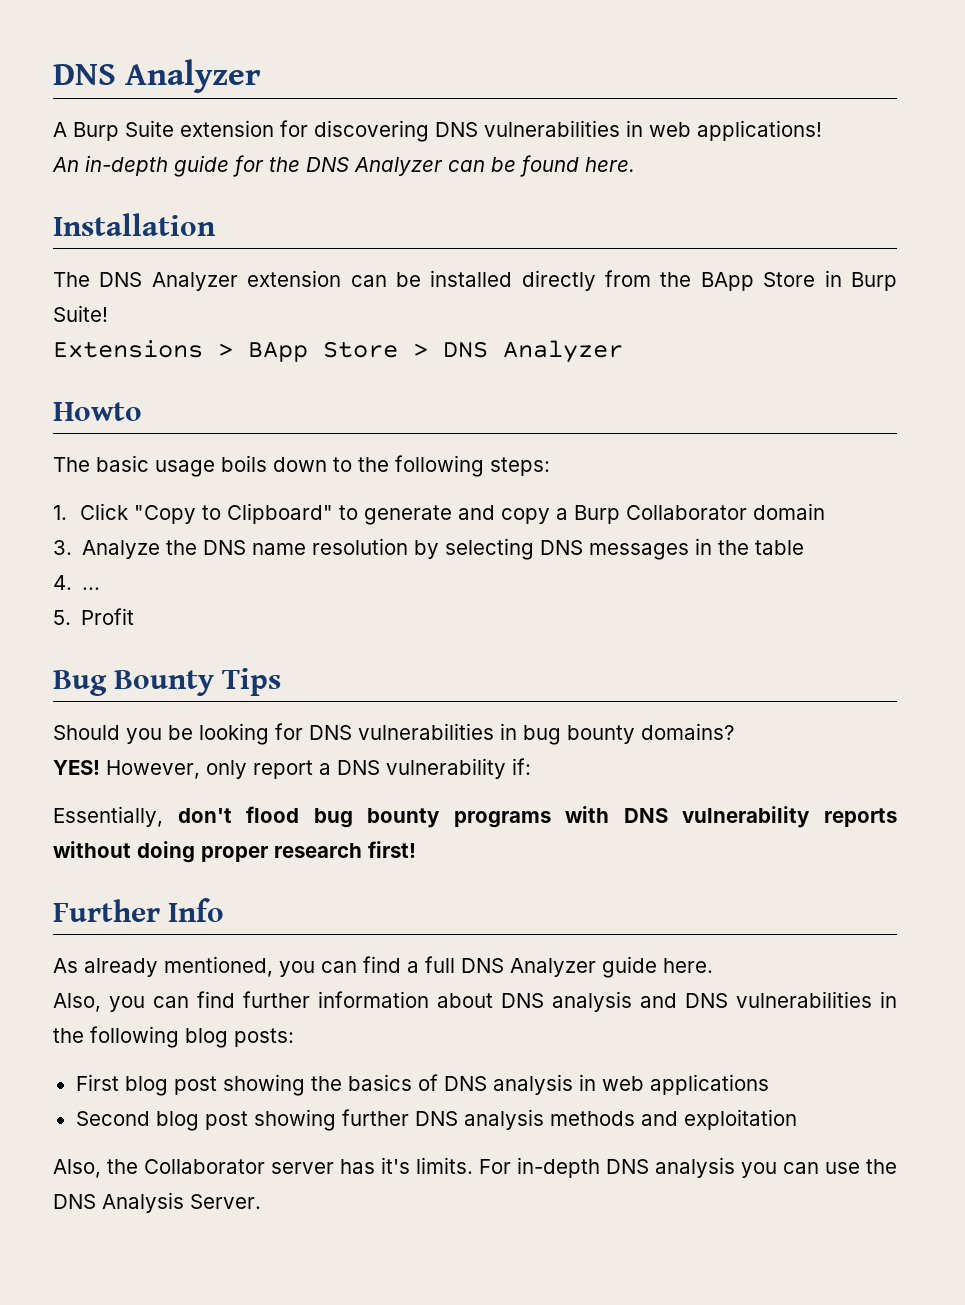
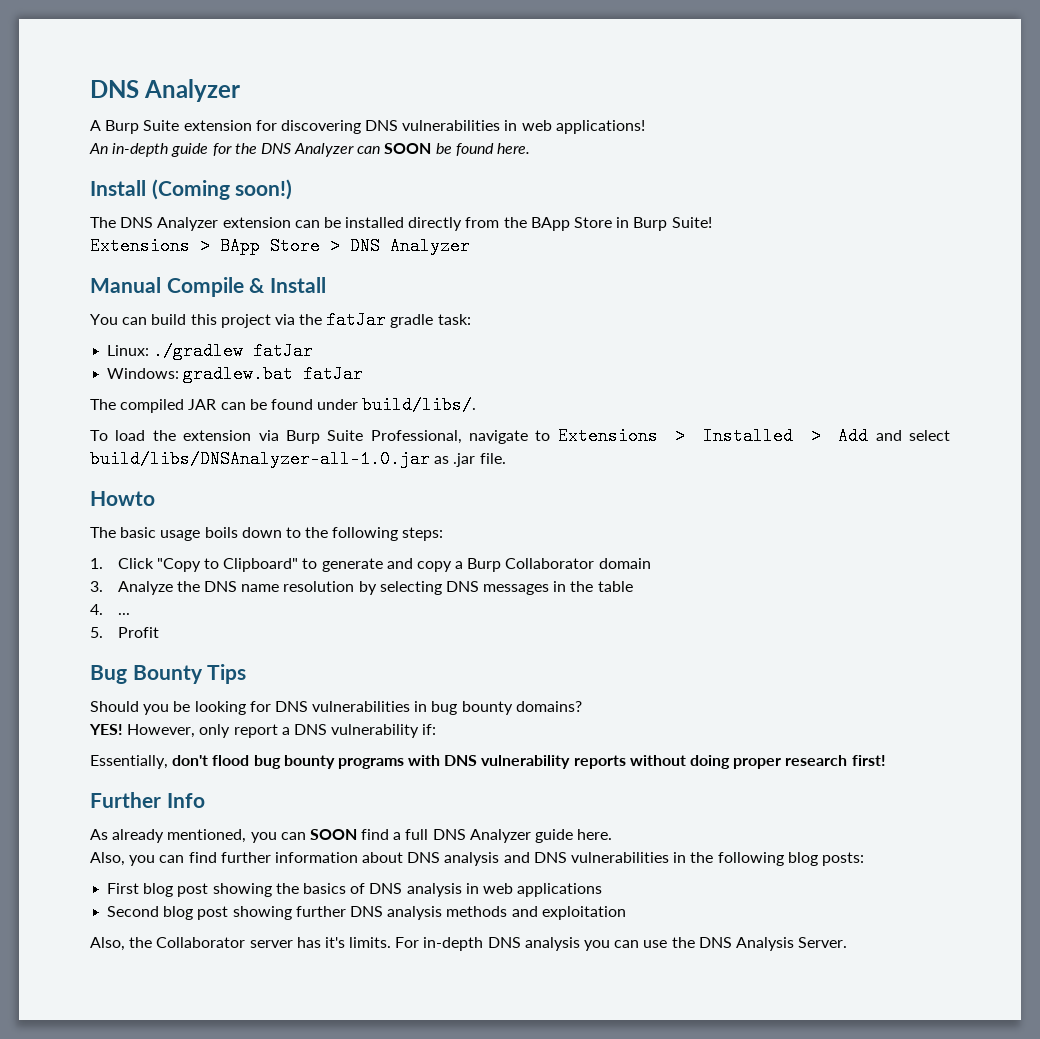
- An in-depth guide for the DNS Analyzer can be found here.
+ An in-depth guide for the DNS Analyzer can SOON be found here.
- Installation
+ Install (Coming soon!)
+ Manual Compile & Install
+ You can build this project via the fatJar gradle task:
+ Linux: ./gradlew fatJar
+ Windows: gradlew.bat fatJar
+ The compiled JAR can be found under build/libs/.
+ To load the extension via Burp Suite Professional, navigate to Extensions > Installed > Add and select build/libs/DNSAnalyzer-all-1.0.jar as .jar file.
- As already mentioned, you can find a full DNS Analyzer guide here.
+ As already mentioned, you can SOON find a full DNS Analyzer guide here.

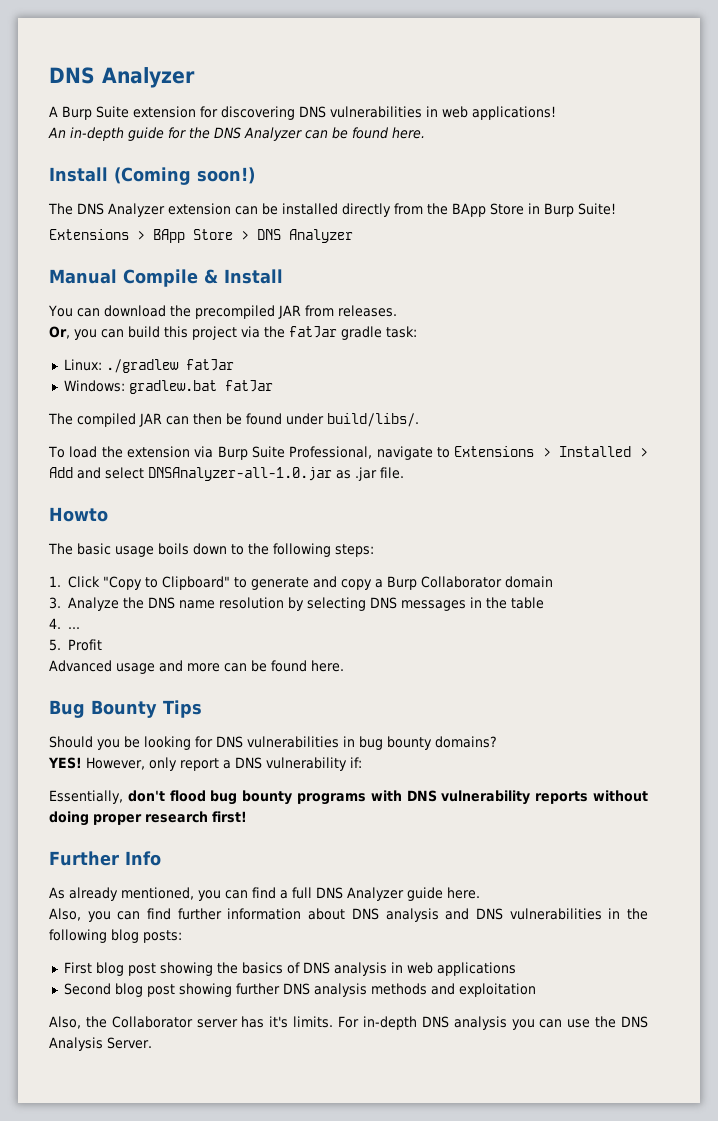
- An in-depth guide for the DNS Analyzer can SOON be found here.
+ An in-depth guide for the DNS Analyzer can be found here.
- You can build this project via the fatJar gradle task:
+ You can download the precompiled JAR from releases.
+ Or, you can build this project via the fatJar gradle task:
- The compiled JAR can be found under build/libs/.
+ The compiled JAR can then be found under build/libs/.
- To load the extension via Burp Suite Professional, navigate to Extensions > Installed > Add and select build/libs/DNSAnalyzer-all-1.0.jar as .jar file.
+ To load the extension via Burp Suite Professional, navigate to Extensions > Installed > Add and select DNSAnalyzer-all-1.0.jar as .jar file.
+ Advanced usage and more can be found here.
- As already mentioned, you can SOON find a full DNS Analyzer guide here.
+ As already mentioned, you can find a full DNS Analyzer guide here.

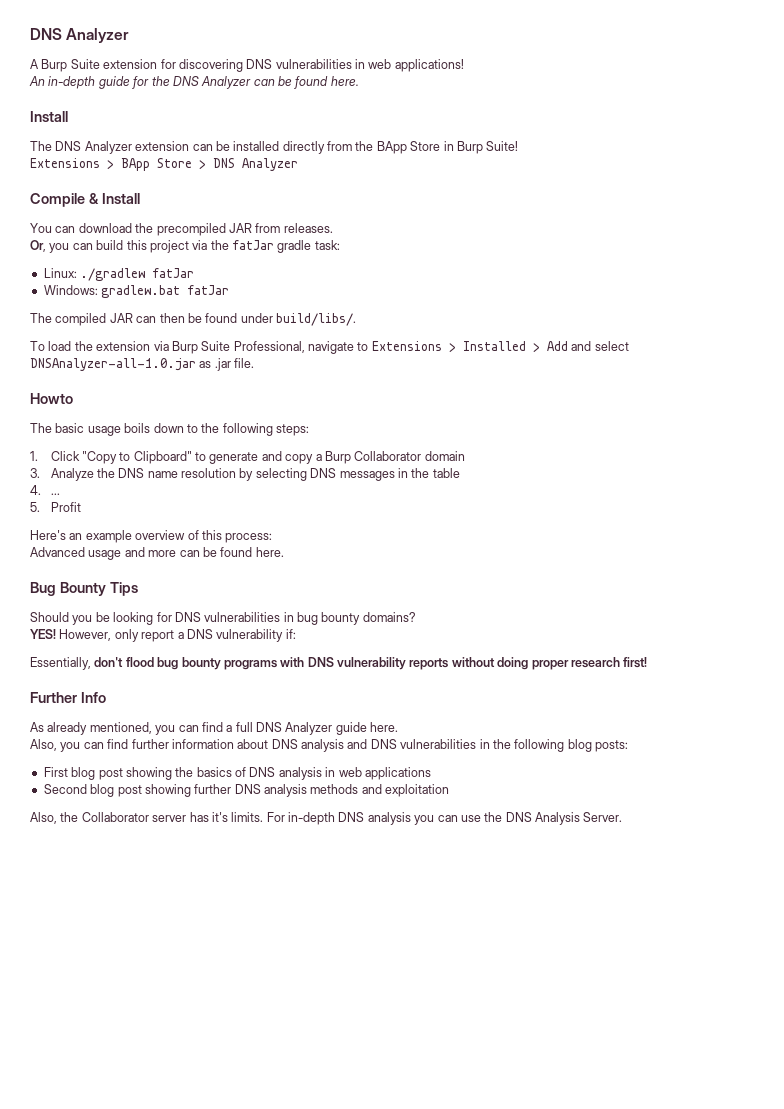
  An in-depth guide for the DNS Analyzer can be found here.
- Install (Coming soon!)
+ Install
- Manual Compile & Install
+ Compile & Install
+ Here's an example overview of this process:

